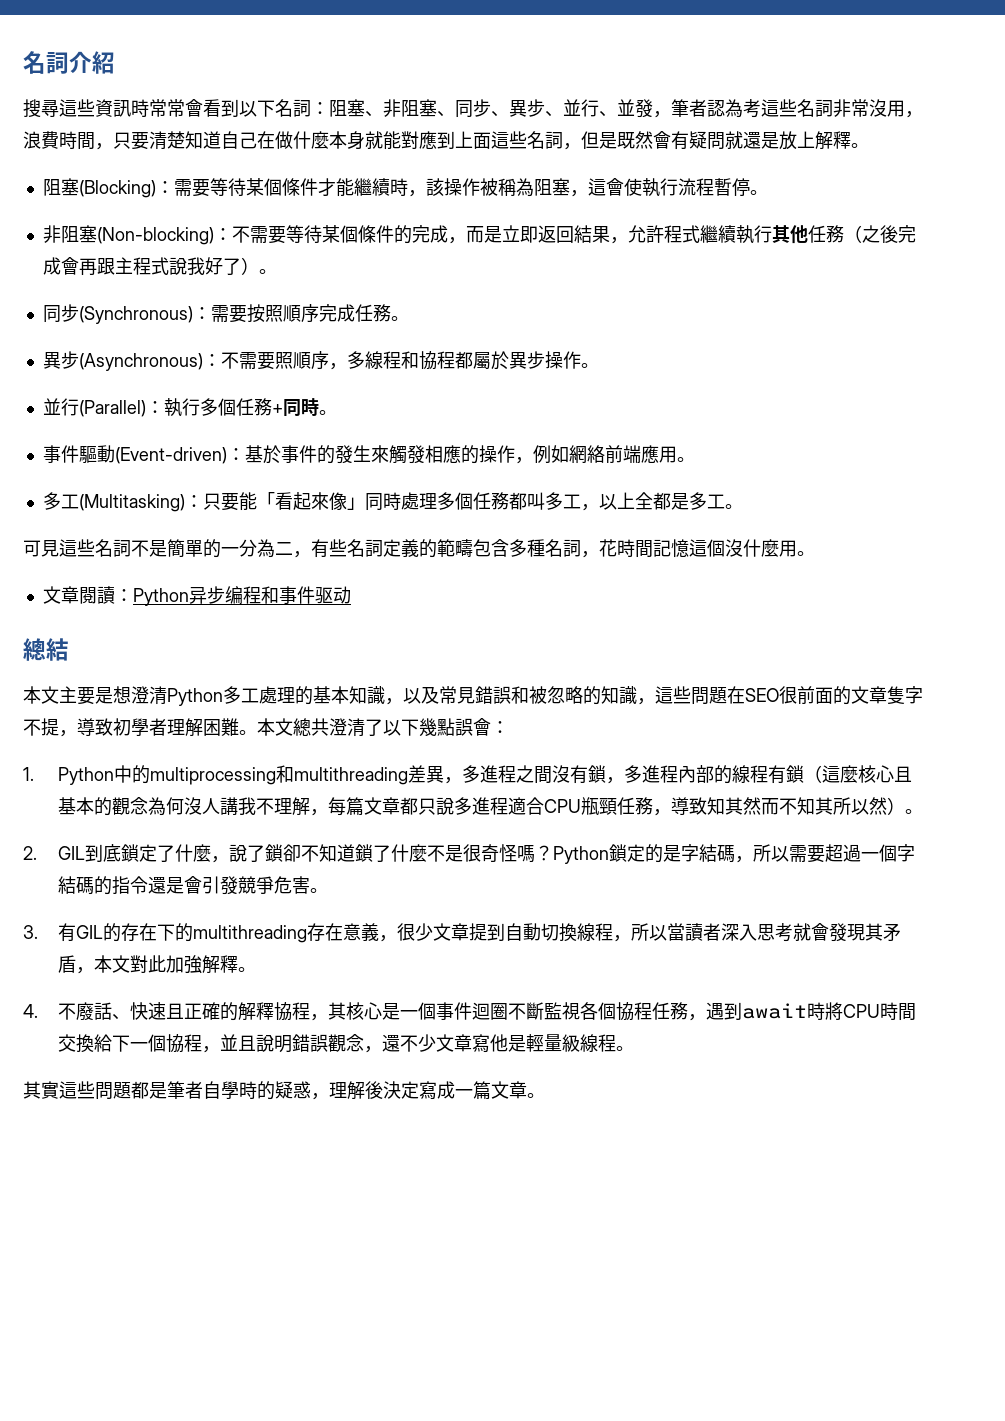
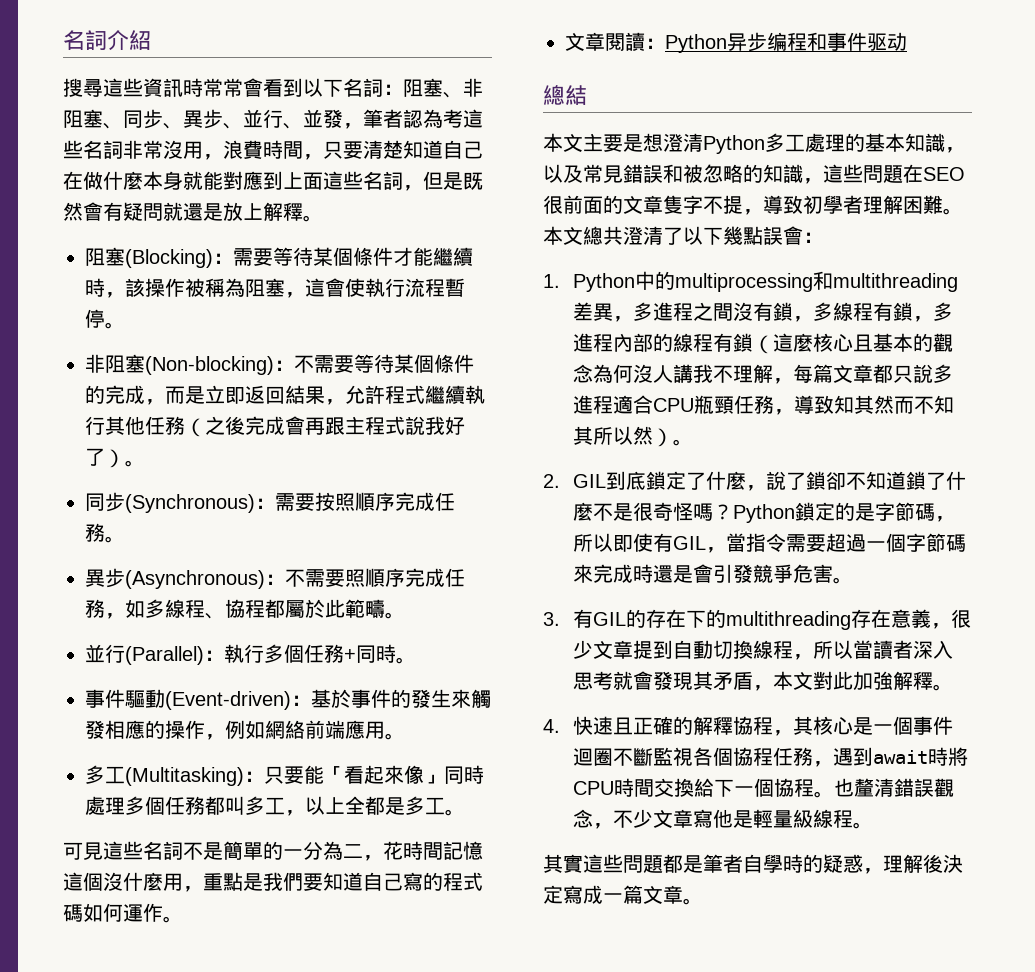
- 異步(Asynchronous)：不需要照順序，多線程和協程都屬於異步操作。
+ 異步(Asynchronous)：不需要照順序完成任務，如多線程、協程都屬於此範疇。
- 可見這些名詞不是簡單的一分為二，有些名詞定義的範疇包含多種名詞，花時間記憶這個沒什麼用。
+ 可見這些名詞不是簡單的一分為二，花時間記憶這個沒什麼用，重點是我們要知道自己寫的程式碼如何運作。
- 1. Python中的multiprocessing和multithreading差異，多進程之間沒有鎖，多進程內部的線程有鎖（這麼核心且基本的觀念為何沒人講我不理解，每篇文章都只說多進程適合CPU瓶頸任務，導致知其然而不知其所以然）。
+ 1. Python中的multiprocessing和multithreading差異，多進程之間沒有鎖，多線程有鎖，多進程內部的線程有鎖（這麼核心且基本的觀念為何沒人講我不理解，每篇文章都只說多進程適合CPU瓶頸任務，導致知其然而不知其所以然）。
- Python鎖定的是字結碼，所以需要超過一個字結碼的指令還是會引發競爭危害。
+ Python鎖定的是字節碼，所以即使有GIL，當指令需要超過一個字節碼來完成時還是會引發競爭危害。
- 4.不廢話、快速且正確的解釋協程，其核心是一個事件迴圈不斷監視各個協程任務，遇到await時將CPU時間交換給下一個協程，並且說明錯誤觀念，還不少文章寫他是輕量級線程。
+ 4.快速且正確的解釋協程，其核心是一個事件迴圈不斷監視各個協程任務，遇到await時將CPU時間交換給下一個協程。也釐清錯誤觀念，不少文章寫他是輕量級線程。

